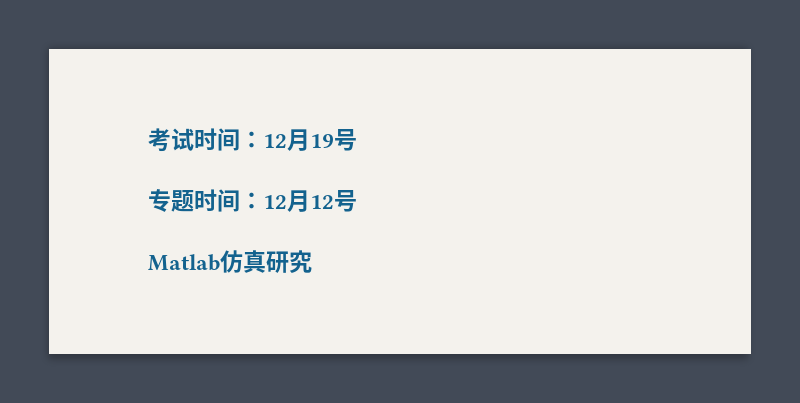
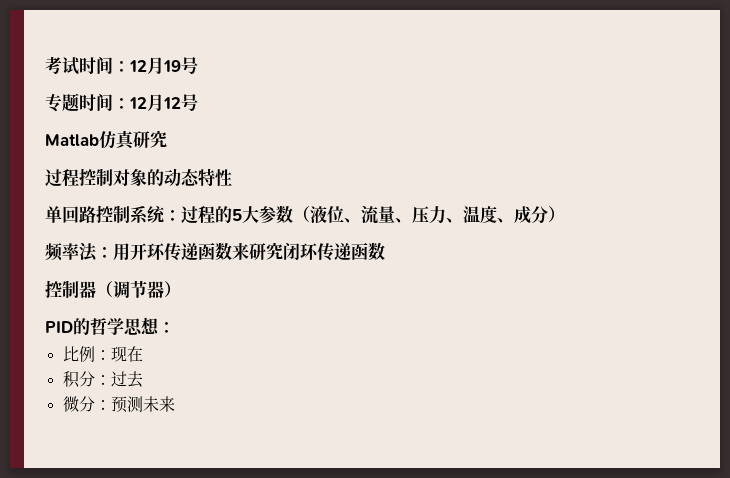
+ 过程控制对象的动态特性
+ 单回路控制系统：过程的5大参数（液位、流量、压力、温度、成分）
+ 频率法：用开环传递函数来研究闭环传递函数
+ 控制器（调节器）
+ PID的哲学思想：
+ 比例：现在
+ 积分：过去
+ 微分：预测未来

